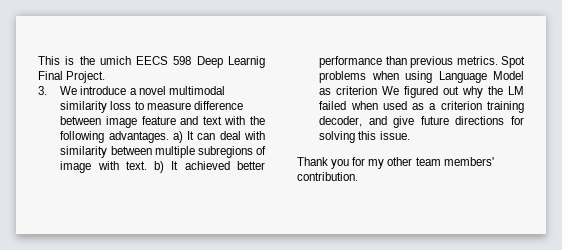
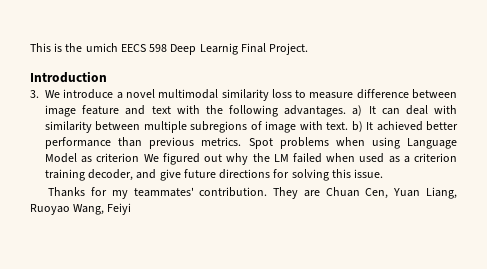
+ Introduction
- Thank you for my other team members' contribution.
+ Thanks for my teammates' contribution. They are Chuan Cen, Yuan Liang, Ruoyao Wang, Feiyi

